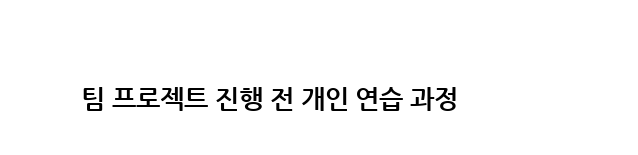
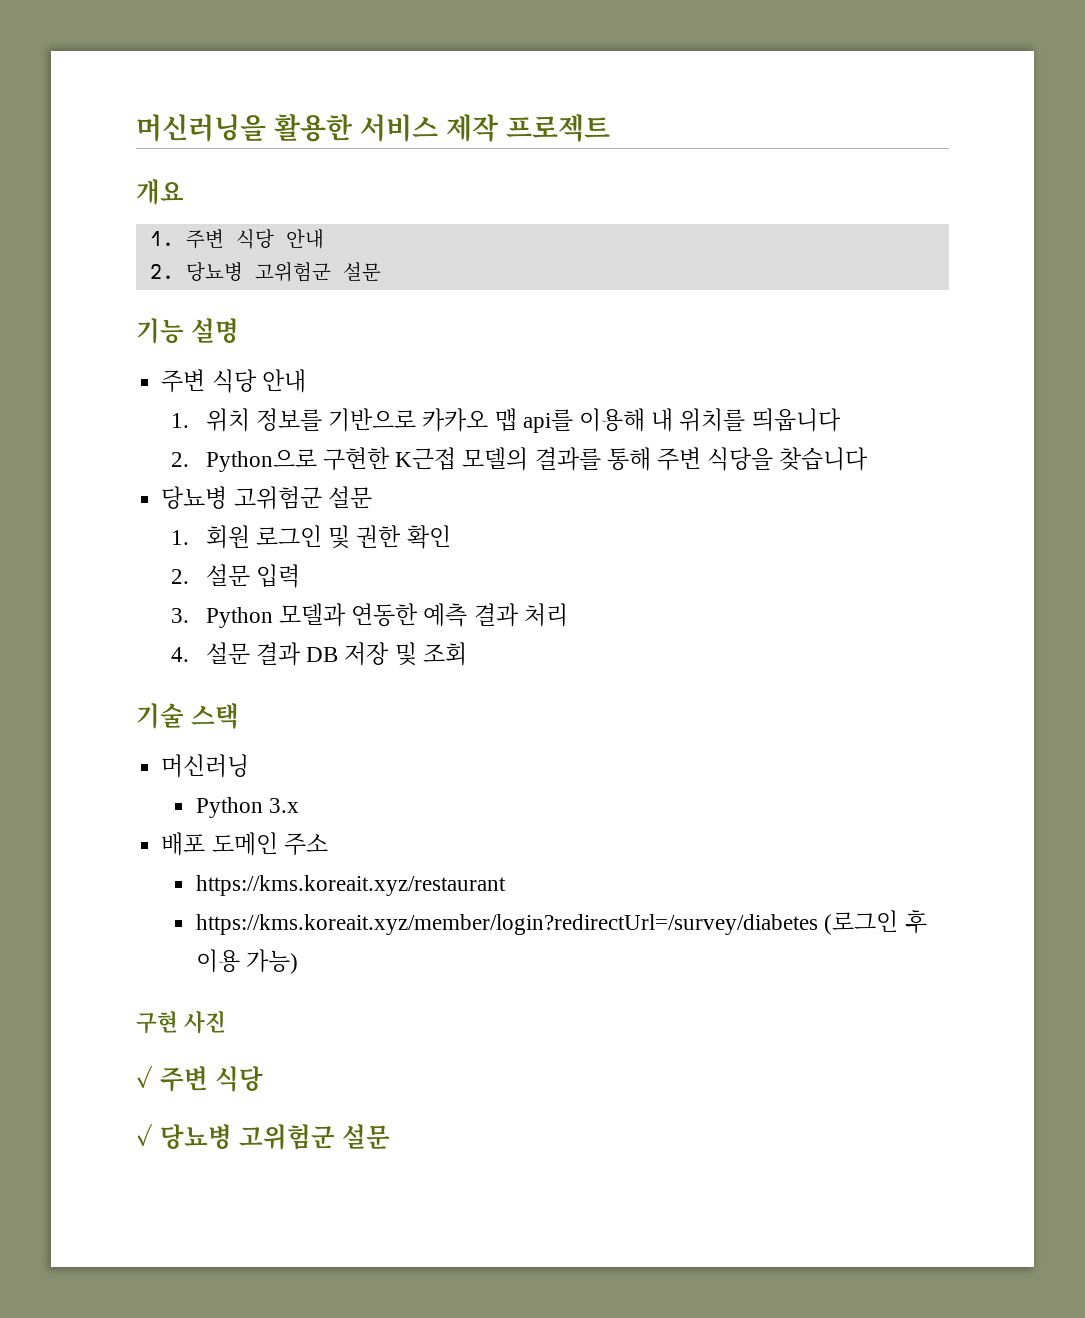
- 팀 프로젝트 진행 전 개인 연습 과정
+ 머신러닝을 활용한 서비스 제작 프로젝트
+ 개요
+ 1. 주변 식당 안내
+ 2. 당뇨병 고위험군 설문
+ 기능 설명
+ 주변 식당 안내
+ 1. 위치 정보를 기반으로 카카오 맵 api를 이용해 내 위치를 띄웁니다
+ 2. Python으로 구현한 K근접 모델의 결과를 통해 주변 식당을 찾습니다
+ 당뇨병 고위험군 설문
+ 1. 회원 로그인 및 권한 확인
+ 2. 설문 입력
+ 3. Python 모델과 연동한 예측 결과 처리
+ 4. 설문 결과 DB 저장 및 조회
+ 기술 스택
+ 머신러닝
+ Python 3.x
+ 배포 도메인 주소
+ https://kms.koreait.xyz/restaurant
+ https://kms.koreait.xyz/member/login?redirectUrl=/survey/diabetes (로그인 후 이용 가능)
+ 구현 사진
+ ✓ 주변 식당
+ ✓ 당뇨병 고위험군 설문

